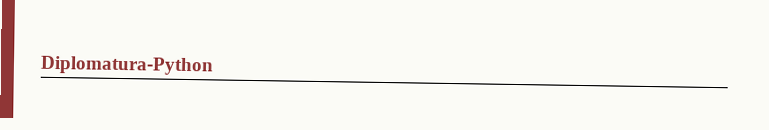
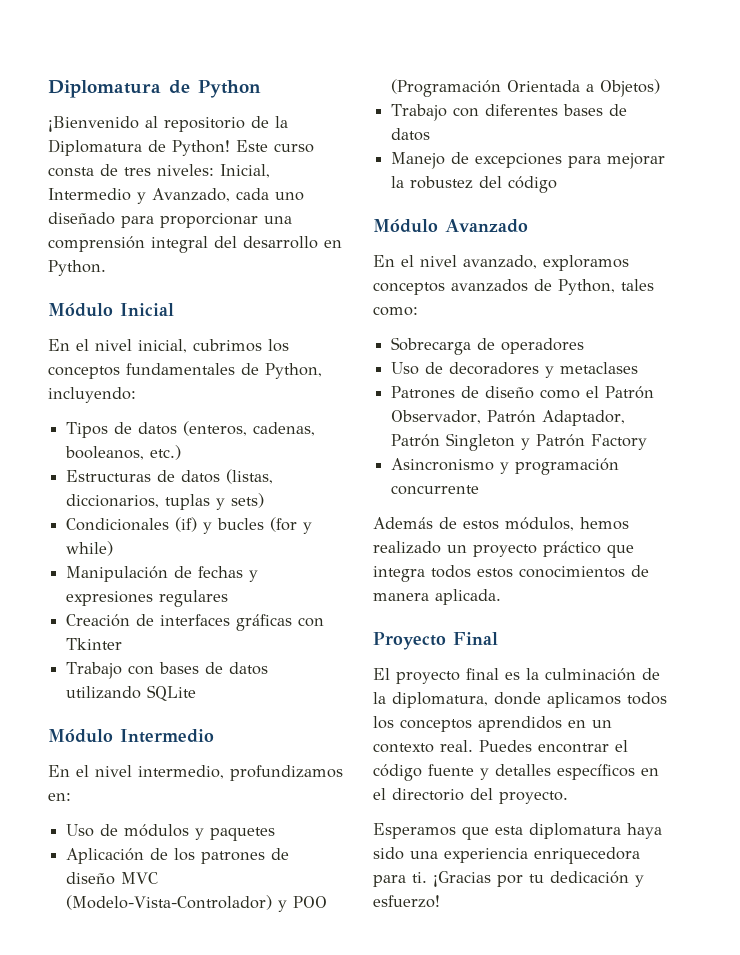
- Diplomatura-Python
+ Diplomatura de Python
+ ¡Bienvenido al repositorio de la Diplomatura de Python! Este curso consta de tres niveles: Inicial, Intermedio y Avanzado, cada uno diseñado para proporcionar una comprensión integral del desarrollo en Python.
+ Módulo Inicial
+ En el nivel inicial, cubrimos los conceptos fundamentales de Python, incluyendo:
+ Tipos de datos (enteros, cadenas, booleanos, etc.)
+ Estructuras de datos (listas, diccionarios, tuplas y sets)
+ Condicionales (if) y bucles (for y while)
+ Manipulación de fechas y expresiones regulares
+ Creación de interfaces gráficas con Tkinter
+ Trabajo con bases de datos utilizando SQLite
+ Módulo Intermedio
+ En el nivel intermedio, profundizamos en:
+ Uso de módulos y paquetes
+ Aplicación de los patrones de diseño MVC (Modelo-Vista-Controlador) y POO (Programación Orientada a Objetos)
+ Trabajo con diferentes bases de datos
+ Manejo de excepciones para mejorar la robustez del código
+ Módulo Avanzado
+ En el nivel avanzado, exploramos conceptos avanzados de Python, tales como:
+ Sobrecarga de operadores
+ Uso de decoradores y metaclases
+ Patrones de diseño como el Patrón Observador, Patrón Adaptador, Patrón Singleton y Patrón Factory
+ Asincronismo y programación concurrente
+ Además de estos módulos, hemos realizado un proyecto práctico que integra todos estos conocimientos de manera aplicada.
+ Proyecto Final
+ El proyecto final es la culminación de la diplomatura, donde aplicamos todos los conceptos aprendidos en un contexto real. Puedes encontrar el código fuente y detalles específicos en el directorio del proyecto.
+ Esperamos que esta diplomatura haya sido una experiencia enriquecedora para ti. ¡Gracias por tu dedicación y esfuerzo!

